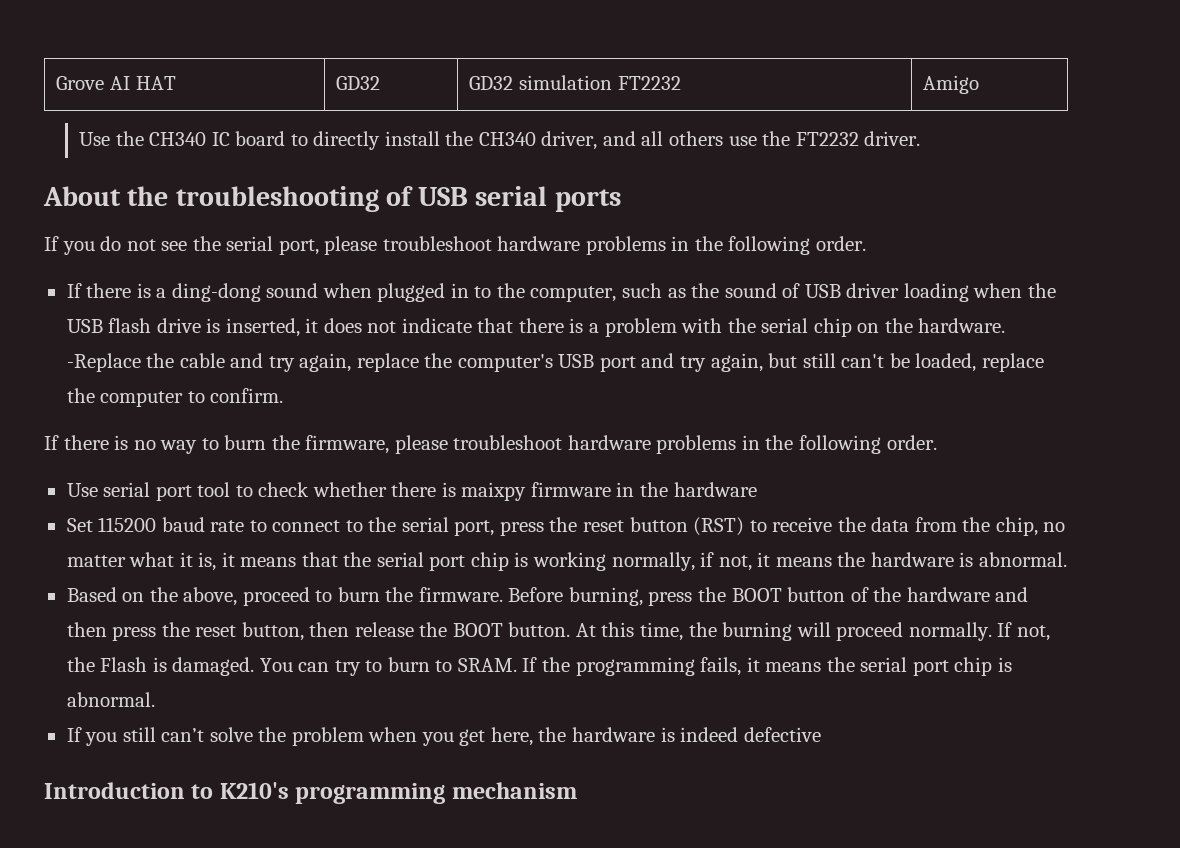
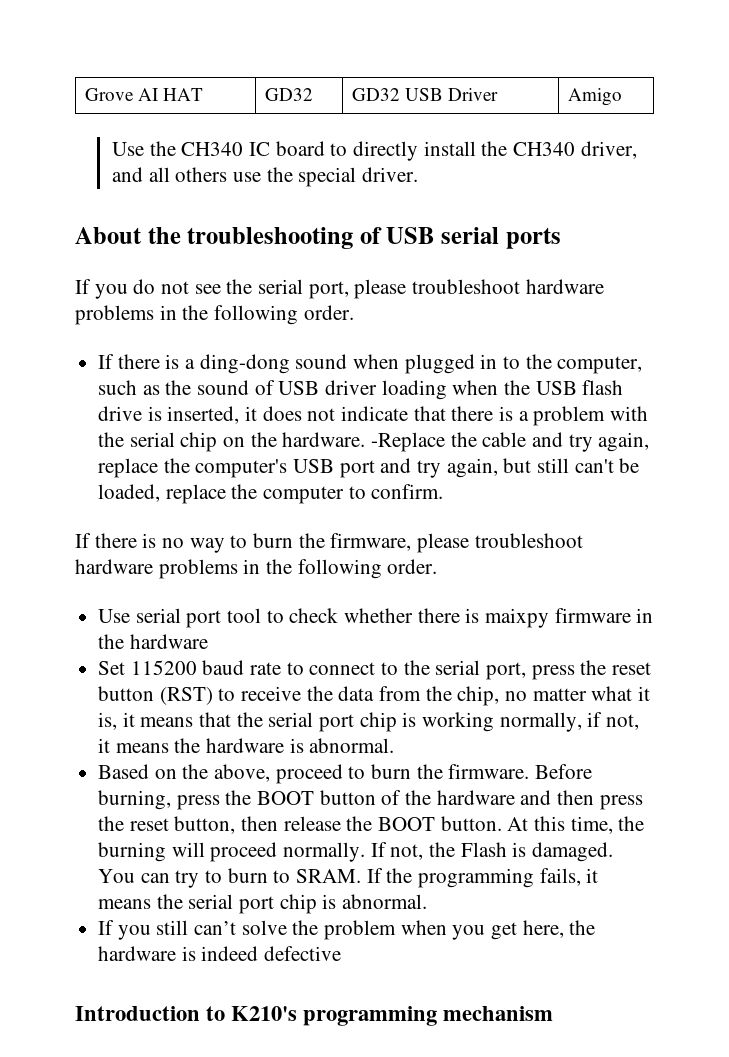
- Grove AI HAT | GD32 | GD32 simulation FT2232 | Amigo
+ Grove AI HAT | GD32 | GD32 USB Driver | Amigo
- Use the CH340 IC board to directly install the CH340 driver, and all others use the FT2232 driver.
+ Use the CH340 IC board to directly install the CH340 driver, and all others use the special driver.

